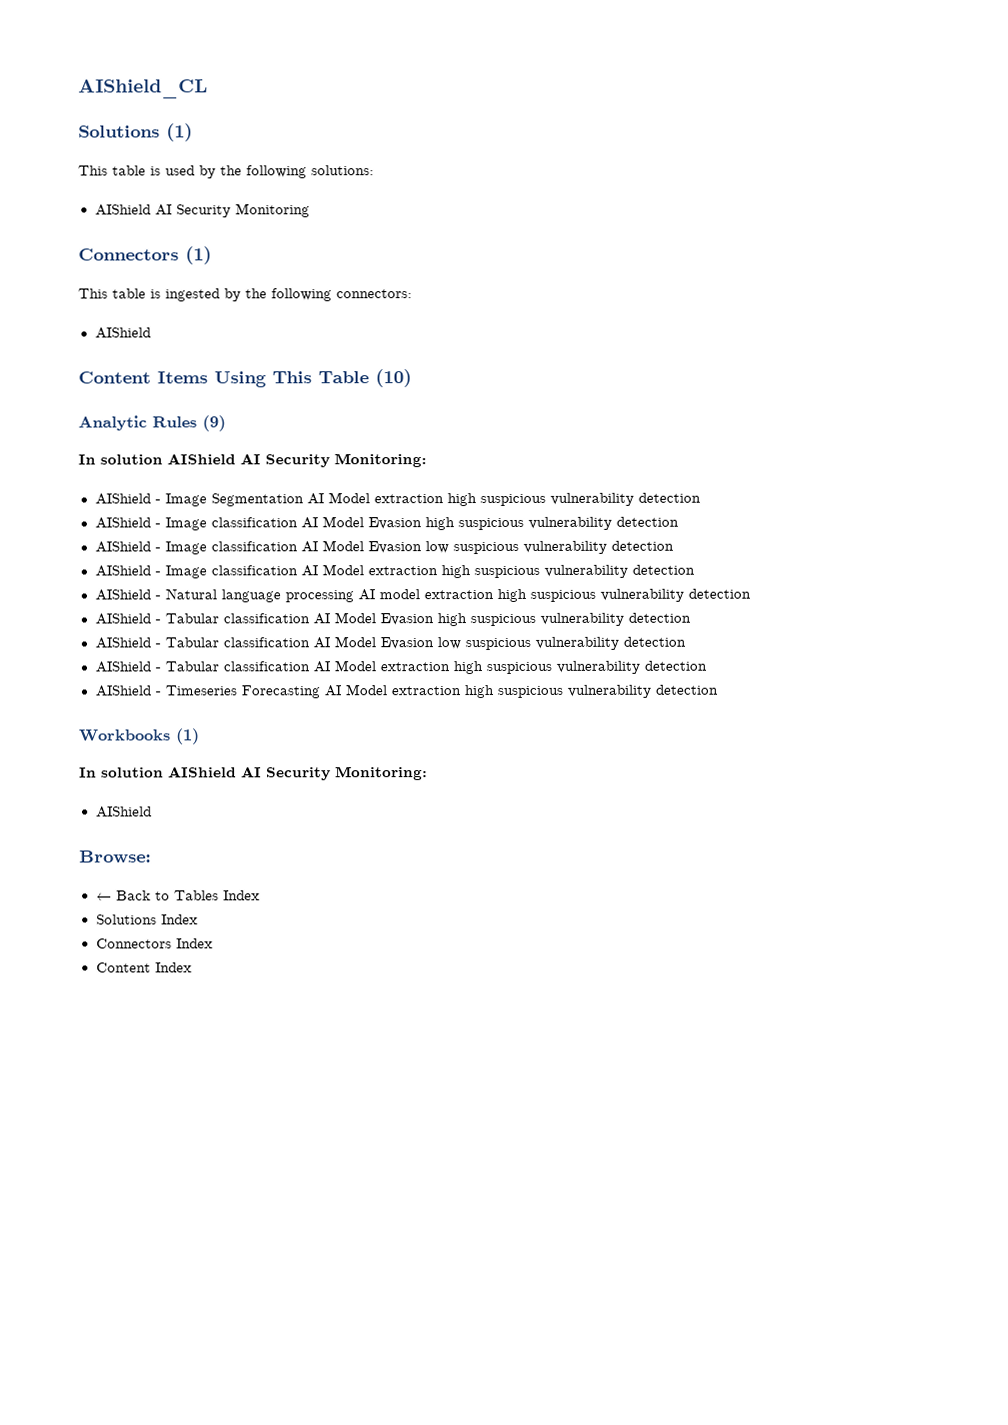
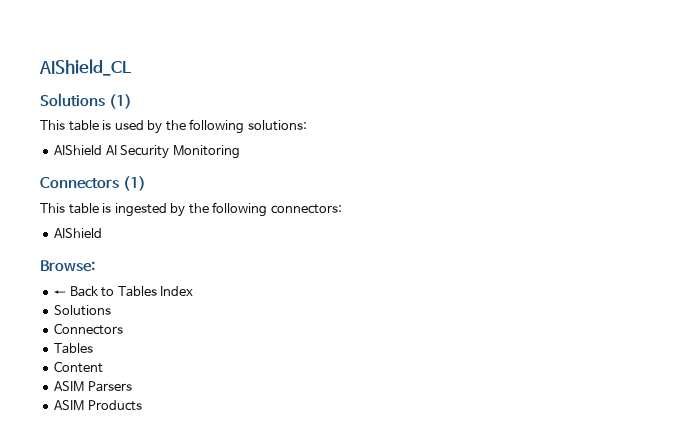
- Content Items Using This Table (10)
- Analytic Rules (9)
- In solution AIShield AI Security Monitoring:
- AIShield - Image Segmentation AI Model extraction high suspicious vulnerability detection
- AIShield - Image classification AI Model Evasion high suspicious vulnerability detection
- AIShield - Image classification AI Model Evasion low suspicious vulnerability detection
- AIShield - Image classification AI Model extraction high suspicious vulnerability detection
- AIShield - Natural language processing AI model extraction high suspicious vulnerability detection
- AIShield - Tabular classification AI Model Evasion high suspicious vulnerability detection
- AIShield - Tabular classification AI Model Evasion low suspicious vulnerability detection
- AIShield - Tabular classification AI Model extraction high suspicious vulnerability detection
- AIShield - Timeseries Forecasting AI Model extraction high suspicious vulnerability detection
- Workbooks (1)
- In solution AIShield AI Security Monitoring:
- AIShield
  ← Back to Tables Index
- Solutions Index
- Connectors Index
- Content Index
+ Solutions
+ Connectors
+ Tables
+ Content
+ ASIM Parsers
+ ASIM Products

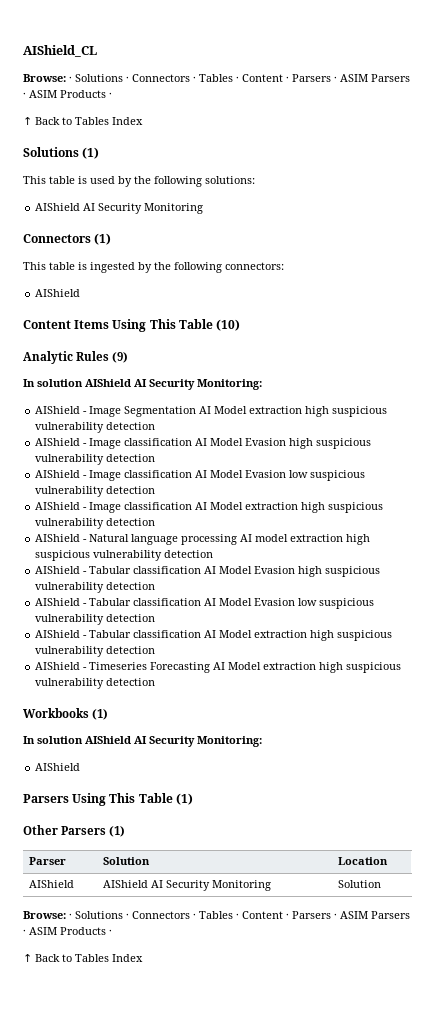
  AIShield_CL
+ Browse: · Solutions · Connectors · Tables · Content · Parsers · ASIM Parsers · ASIM Products ·
+ ↑ Back to Tables Index
- Browse:
- ← Back to Tables Index
- Solutions
- Connectors
- Tables
- Content
- ASIM Parsers
- ASIM Products
+ Content Items Using This Table (10)
+ Analytic Rules (9)
+ In solution AIShield AI Security Monitoring:
+ AIShield - Image Segmentation AI Model extraction high suspicious vulnerability detection
+ AIShield - Image classification AI Model Evasion high suspicious vulnerability detection
+ AIShield - Image classification AI Model Evasion low suspicious vulnerability detection
+ AIShield - Image classification AI Model extraction high suspicious vulnerability detection
+ AIShield - Natural language processing AI model extraction high suspicious vulnerability detection
+ AIShield - Tabular classification AI Model Evasion high suspicious vulnerability detection
+ AIShield - Tabular classification AI Model Evasion low suspicious vulnerability detection
+ AIShield - Tabular classification AI Model extraction high suspicious vulnerability detection
+ AIShield - Timeseries Forecasting AI Model extraction high suspicious vulnerability detection
+ Workbooks (1)
+ In solution AIShield AI Security Monitoring:
+ AIShield
+ Parsers Using This Table (1)
+ Other Parsers (1)
+ Parser | Solution | Location
+ AIShield | AIShield AI Security Monitoring | Solution
+ Browse: · Solutions · Connectors · Tables · Content · Parsers · ASIM Parsers · ASIM Products ·
+ ↑ Back to Tables Index

